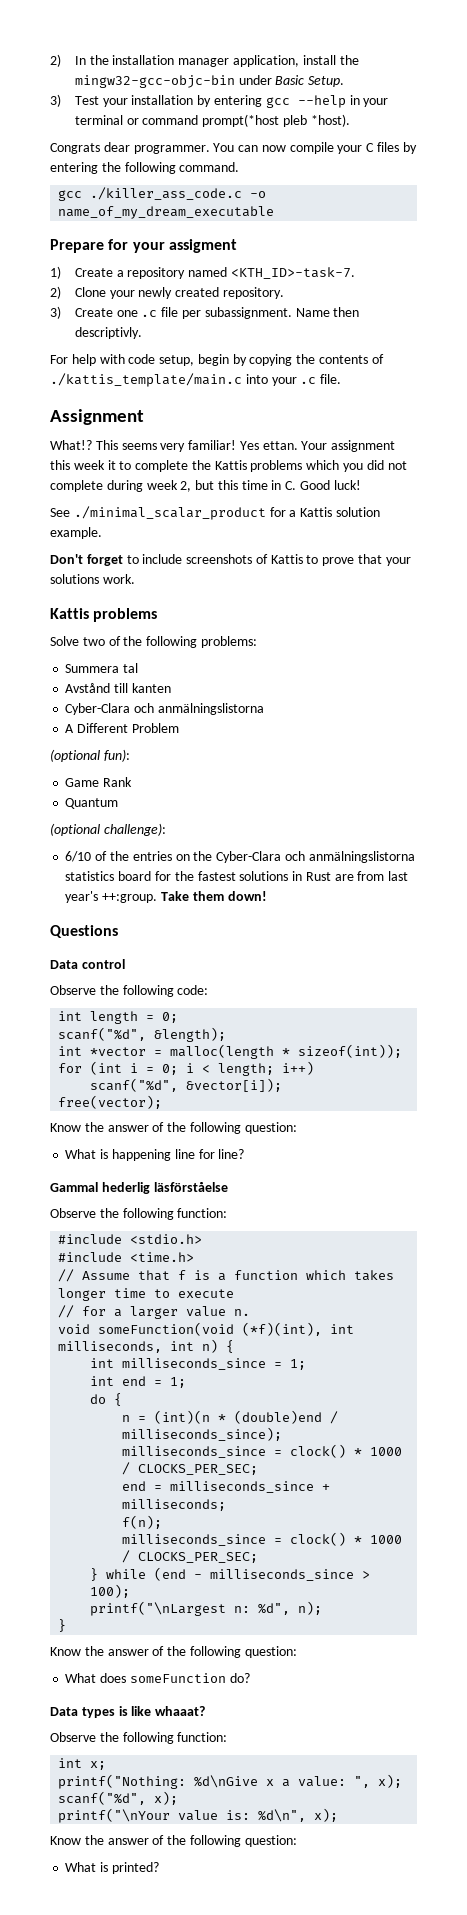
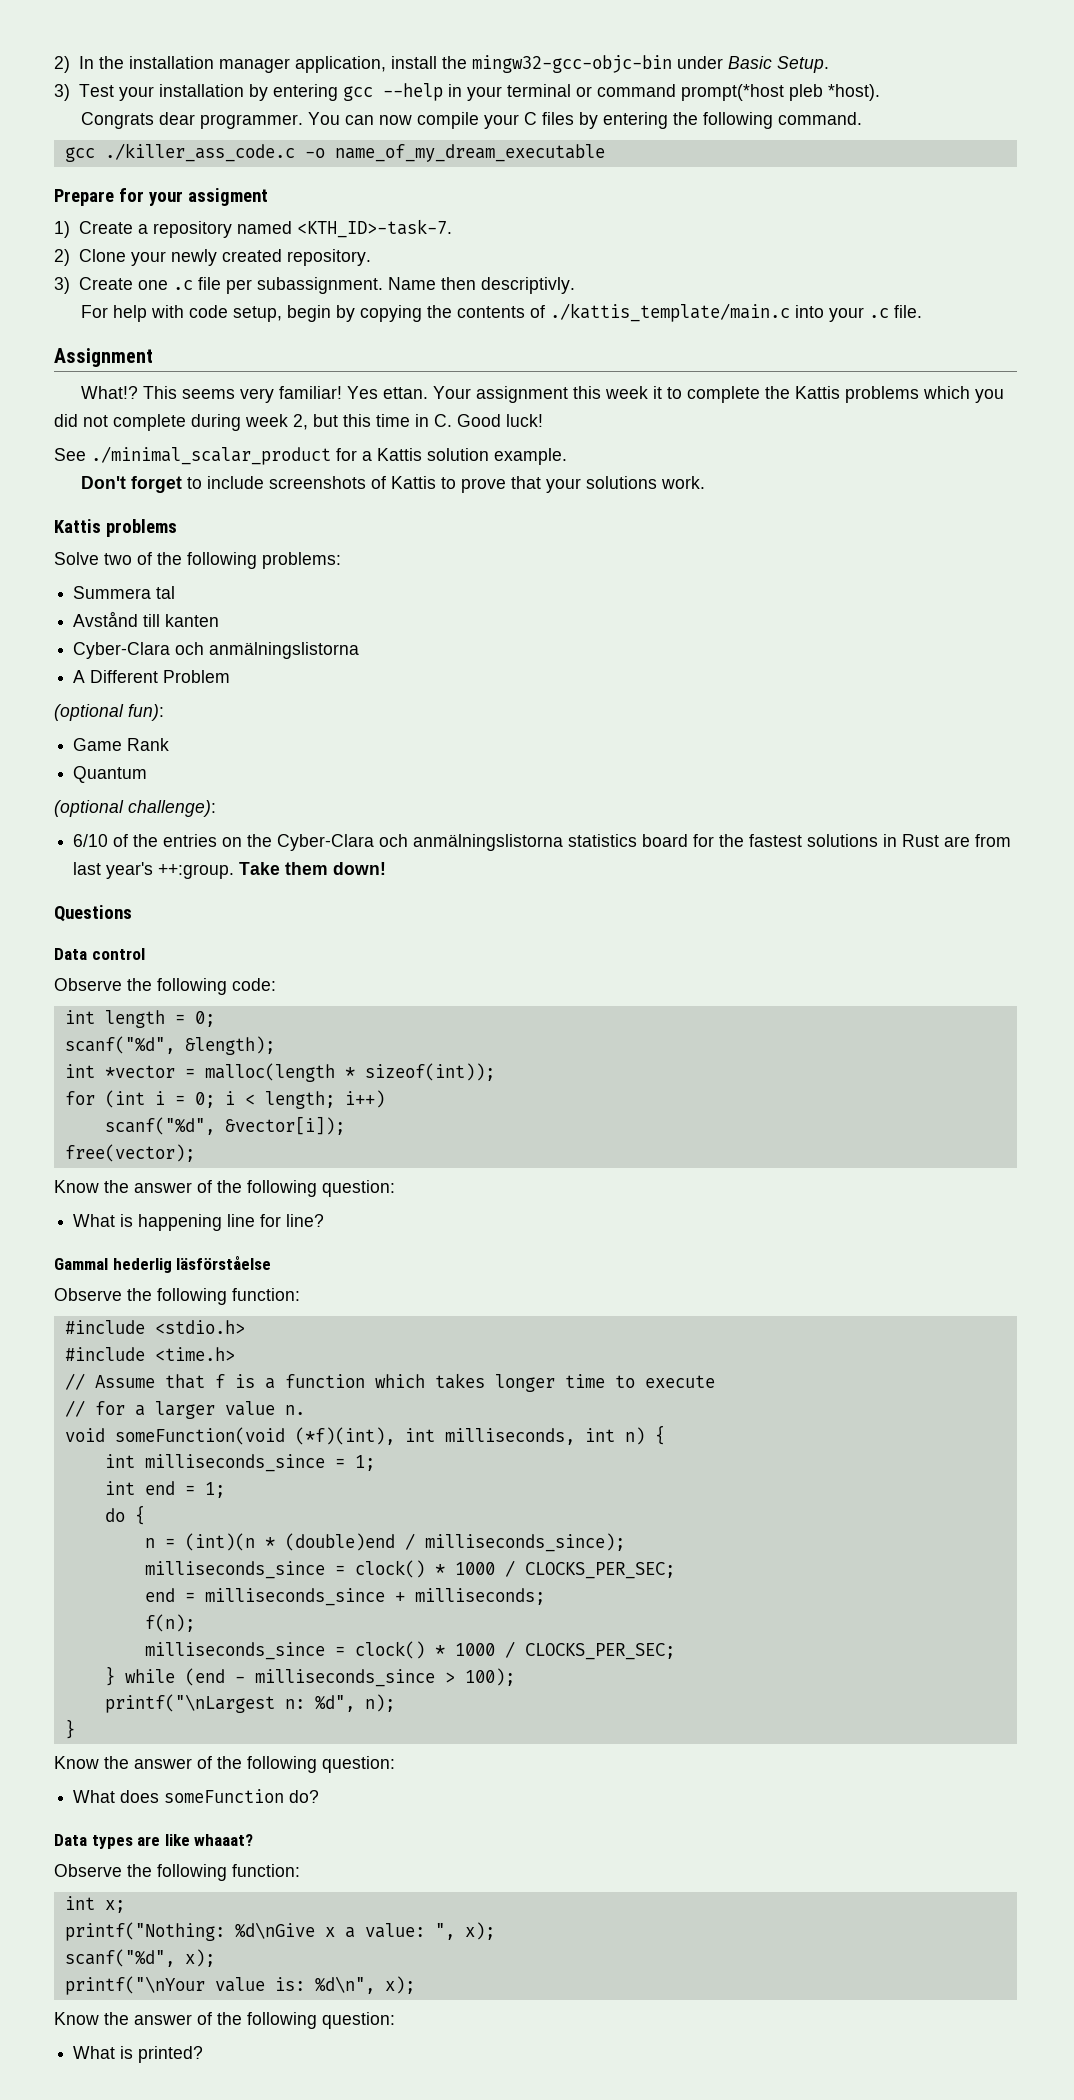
- Data types is like whaaat?
+ Data types are like whaaat?

